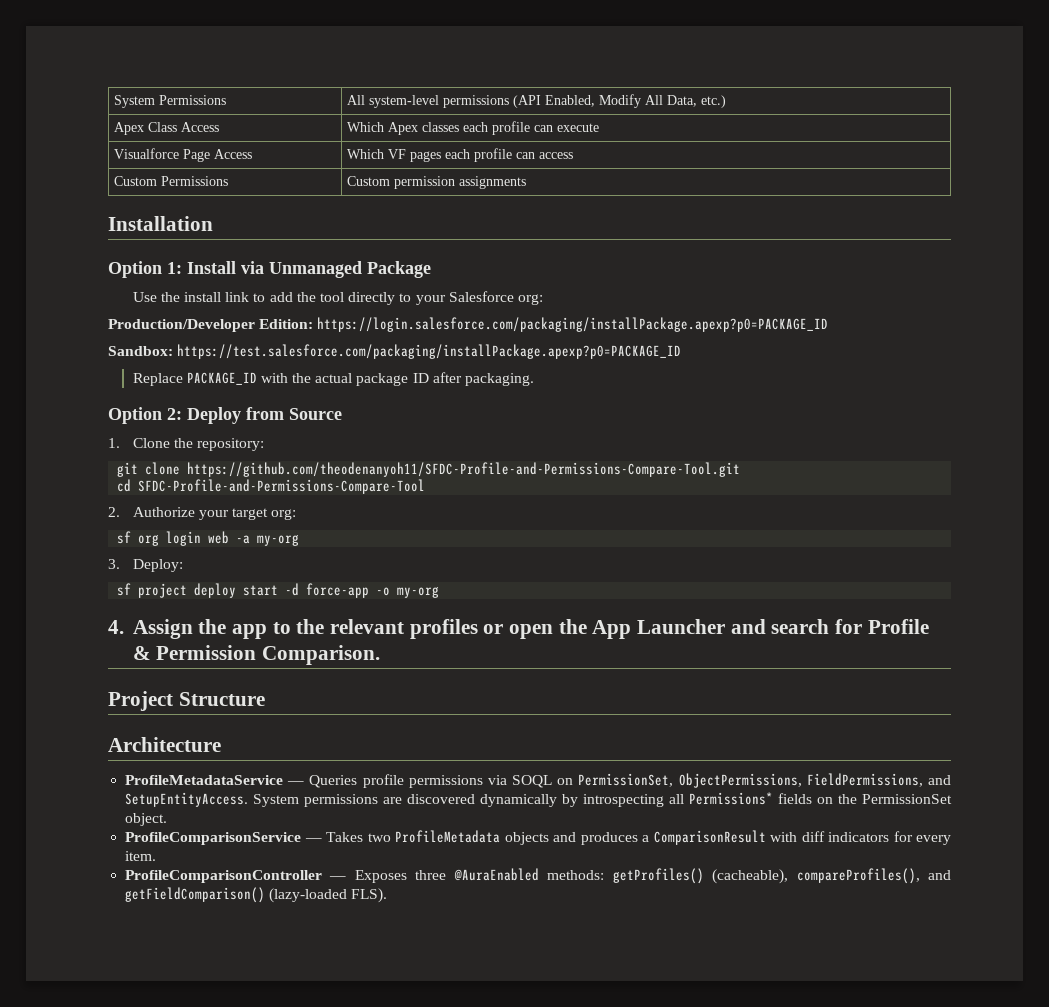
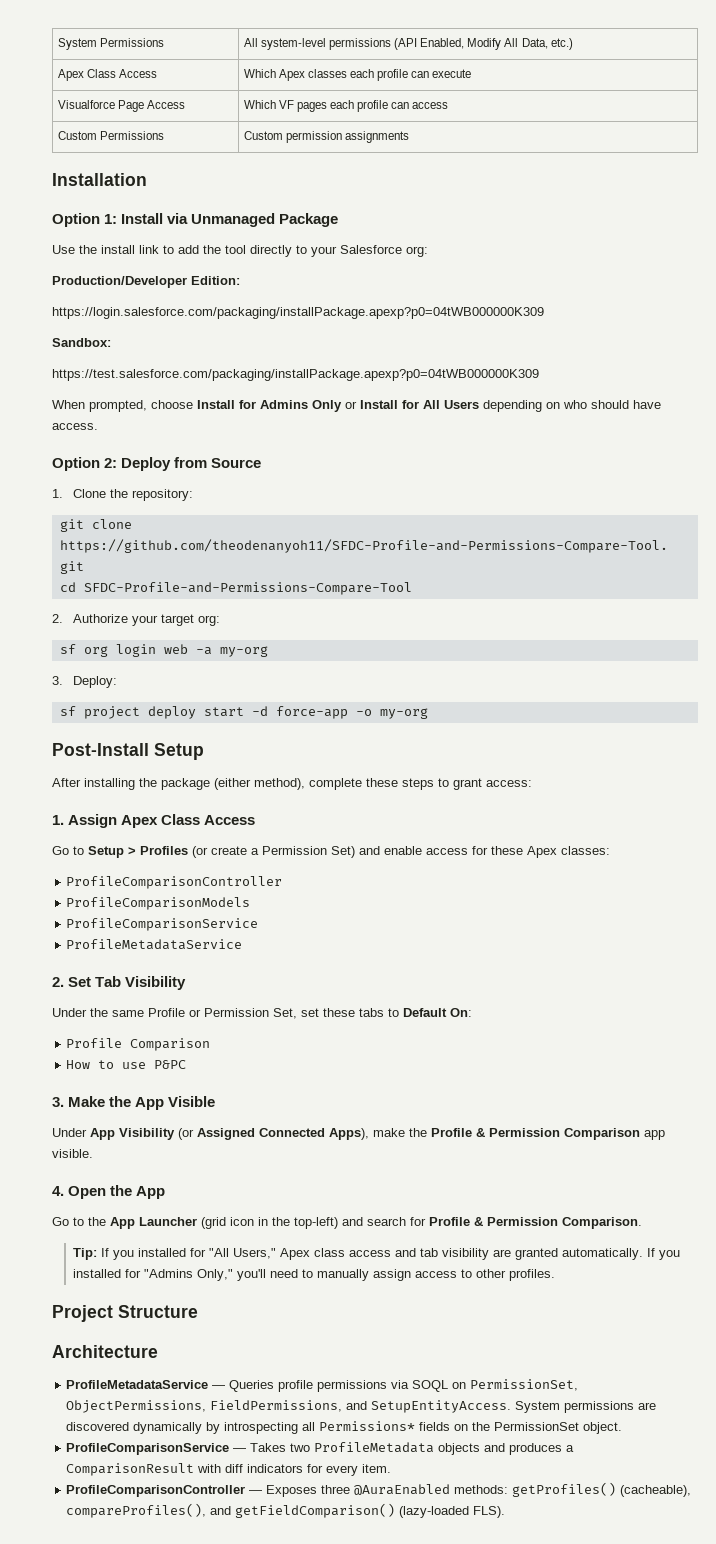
- Production/Developer Edition: https://login.salesforce.com/packaging/installPackage.apexp?p0=PACKAGE_ID
+ Production/Developer Edition:
+ https://login.salesforce.com/packaging/installPackage.apexp?p0=04tWB000000K309
- Sandbox: https://test.salesforce.com/packaging/installPackage.apexp?p0=PACKAGE_ID
- Replace PACKAGE_ID with the actual package ID after packaging.
+ Sandbox:
+ https://test.salesforce.com/packaging/installPackage.apexp?p0=04tWB000000K309
+ When prompted, choose Install for Admins Only or Install for All Users depending on who should have access.
- 4. Assign the app to the relevant profiles or open the App Launcher and search for Profile & Permission Comparison.
+ Post-Install Setup
+ After installing the package (either method), complete these steps to grant access:
+ 1. Assign Apex Class Access
+ Go to Setup > Profiles (or create a Permission Set) and enable access for these Apex classes:
+ ProfileComparisonController
+ ProfileComparisonModels
+ ProfileComparisonService
+ ProfileMetadataService
+ 2. Set Tab Visibility
+ Under the same Profile or Permission Set, set these tabs to Default On:
+ Profile Comparison
+ How to use P&PC
+ 3. Make the App Visible
+ Under App Visibility (or Assigned Connected Apps), make the Profile & Permission Comparison app visible.
+ 4. Open the App
+ Go to the App Launcher (grid icon in the top-left) and search for Profile & Permission Comparison.
+ Tip: If you installed for "All Users," Apex class access and tab visibility are granted automatically. If you installed for "Admins Only," you'll need to manually assign access to other profiles.

